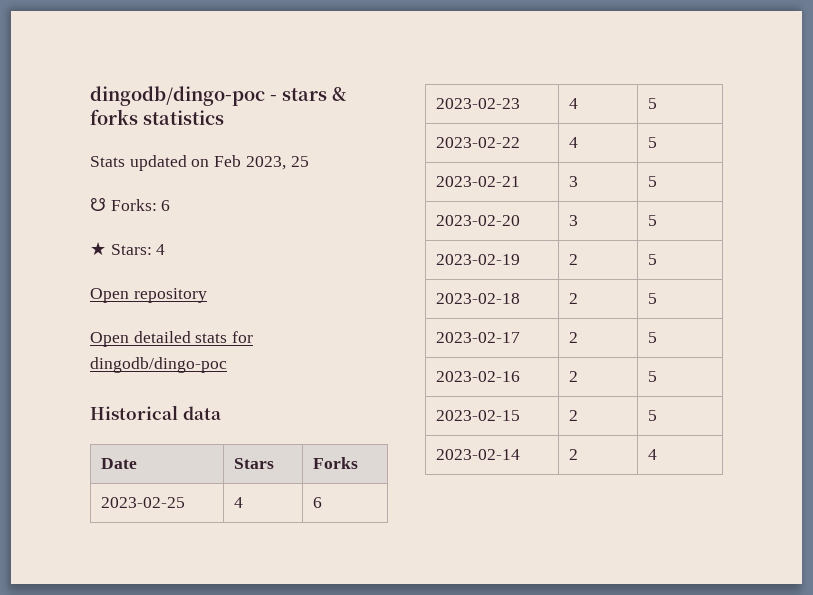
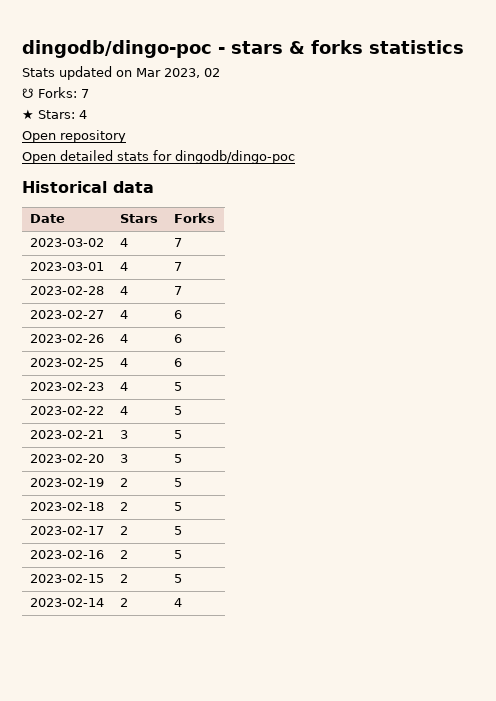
- Stats updated on Feb 2023, 25
+ Stats updated on Mar 2023, 02
- ☋ Forks: 6
+ ☋ Forks: 7
+ 2023-03-02 | 4 | 7
+ 2023-03-01 | 4 | 7
+ 2023-02-28 | 4 | 7
+ 2023-02-27 | 4 | 6
+ 2023-02-26 | 4 | 6

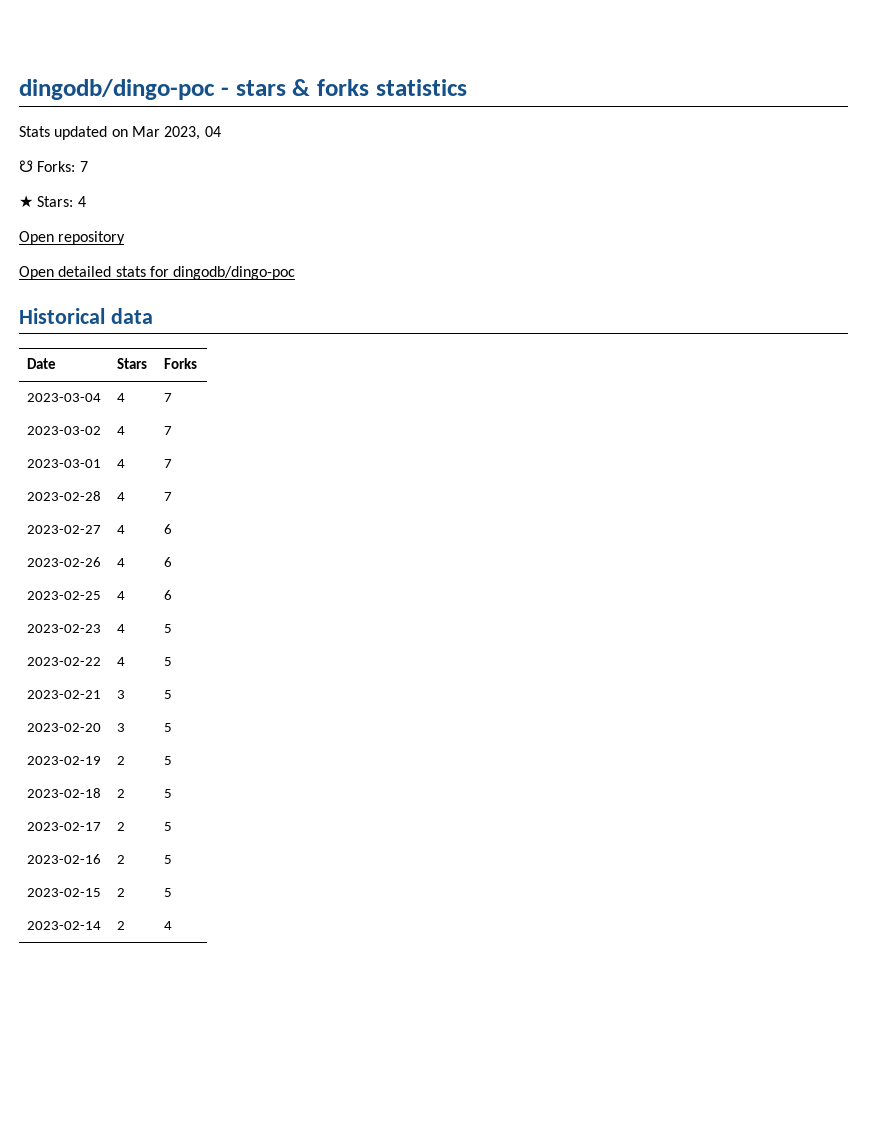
- Stats updated on Mar 2023, 02
+ Stats updated on Mar 2023, 04
+ 2023-03-04 | 4 | 7

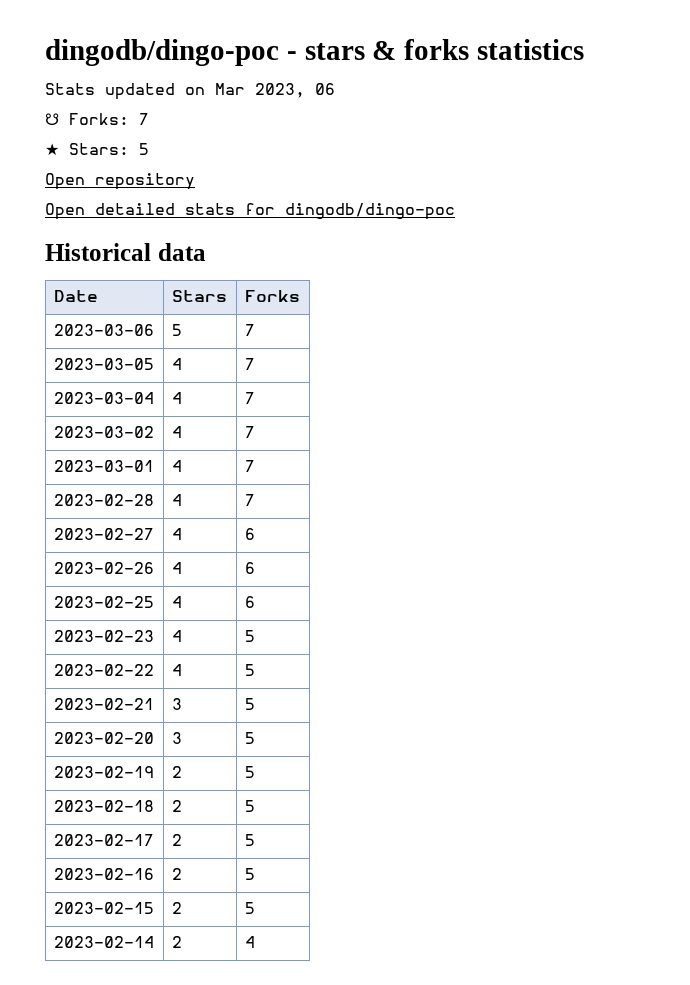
- Stats updated on Mar 2023, 04
+ Stats updated on Mar 2023, 06
- ★ Stars: 4
+ ★ Stars: 5
+ 2023-03-06 | 5 | 7
+ 2023-03-05 | 4 | 7

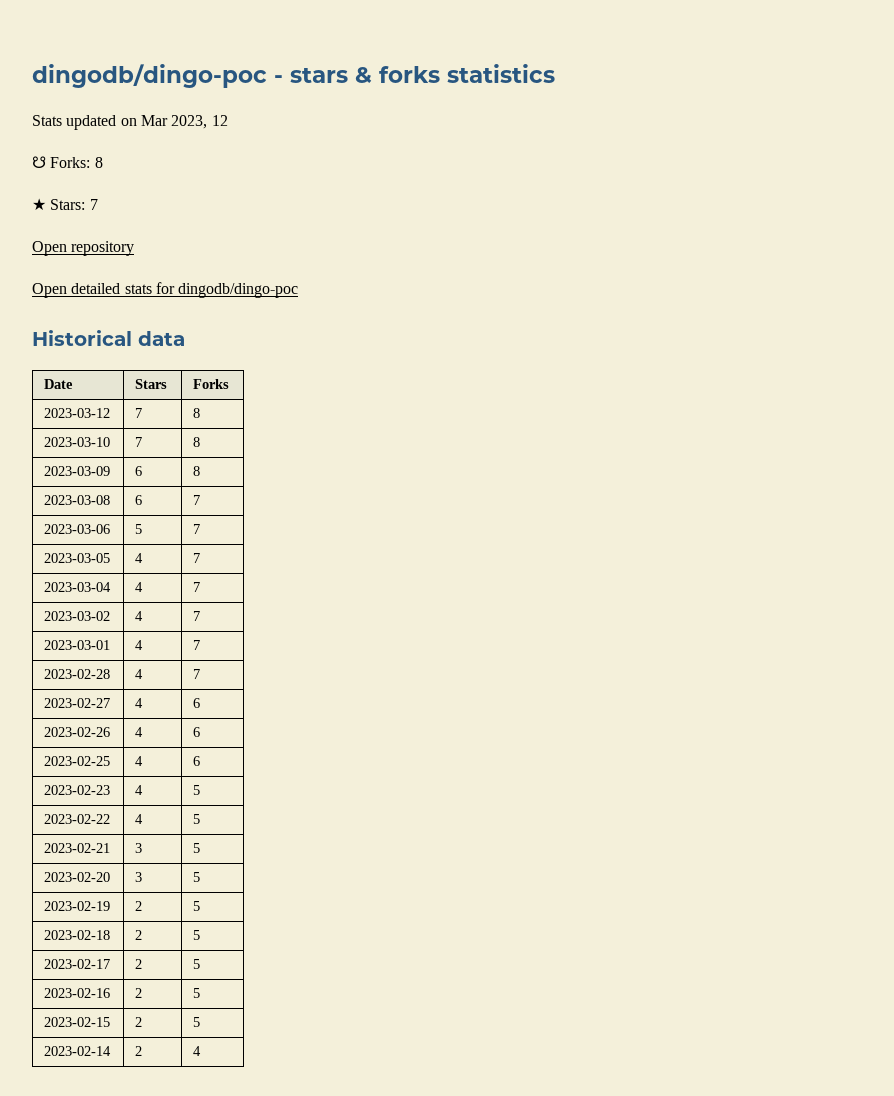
- Stats updated on Mar 2023, 06
+ Stats updated on Mar 2023, 12
- ☋ Forks: 7
+ ☋ Forks: 8
- ★ Stars: 5
+ ★ Stars: 7
+ 2023-03-12 | 7 | 8
+ 2023-03-10 | 7 | 8
+ 2023-03-09 | 6 | 8
+ 2023-03-08 | 6 | 7

